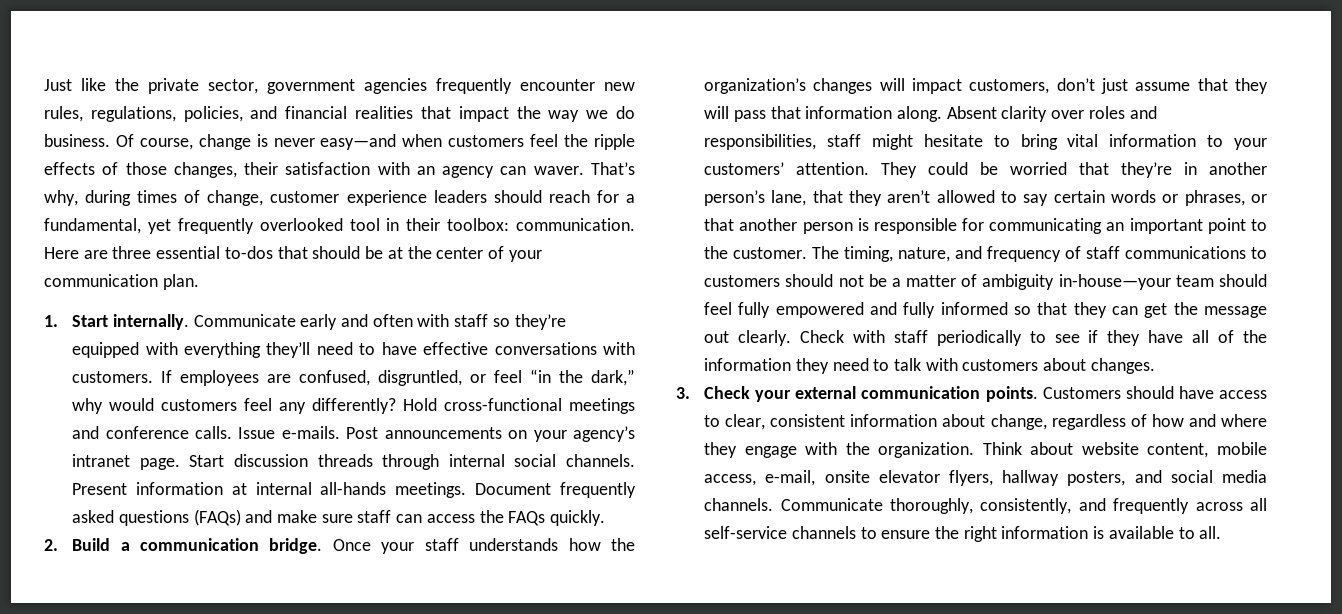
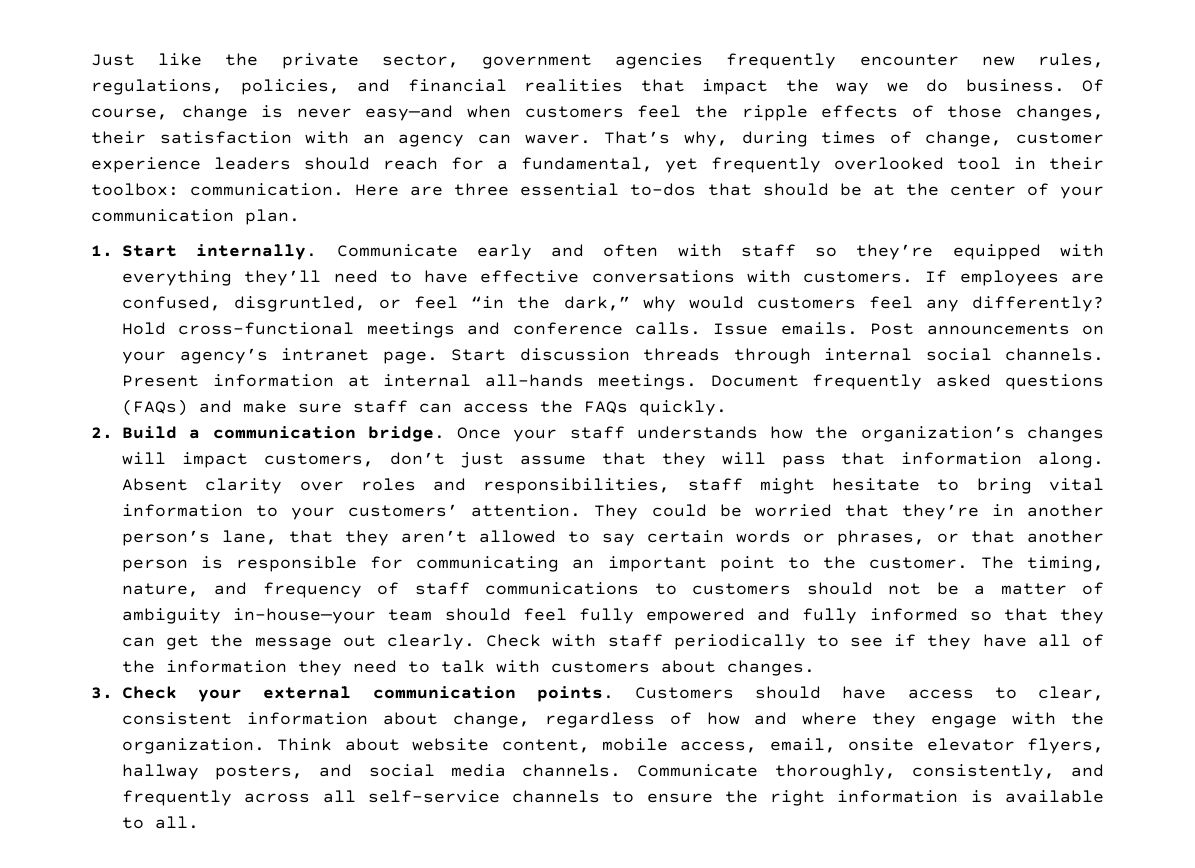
- Issue e-mails.
+ Issue emails.
- Think about website content, mobile access, e-mail, onsite elevator flyers, hallway posters, and social media channels.
+ Think about website content, mobile access, email, onsite elevator flyers, hallway posters, and social media channels.

